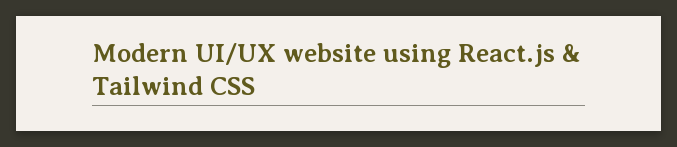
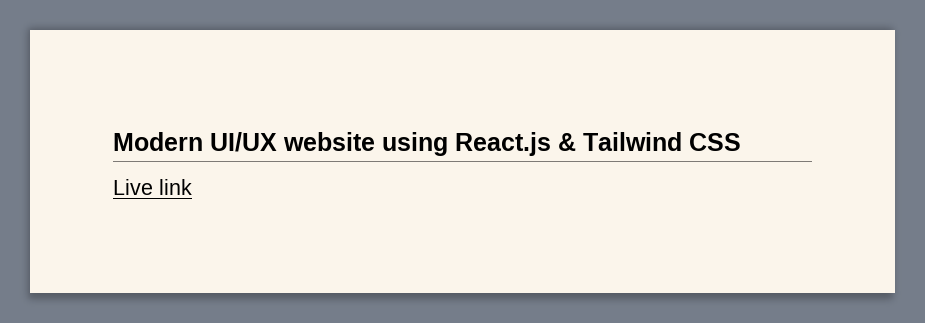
+ Live link

